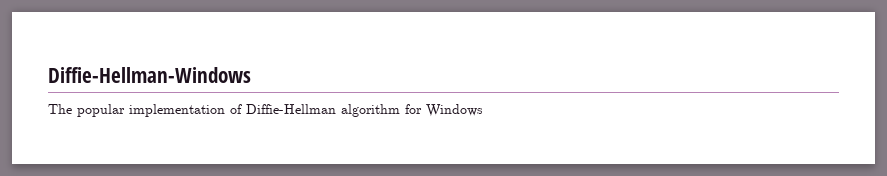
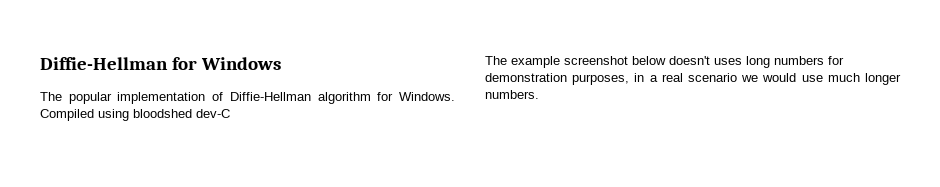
- Diffie-Hellman-Windows
+ Diffie-Hellman for Windows
- The popular implementation of Diffie-Hellman algorithm for Windows
+ The popular implementation of Diffie-Hellman algorithm for Windows. Compiled using bloodshed dev-C
+ The example screenshot below doesn't uses long numbers for demonstration purposes, in a real scenario we would use much longer numbers.

